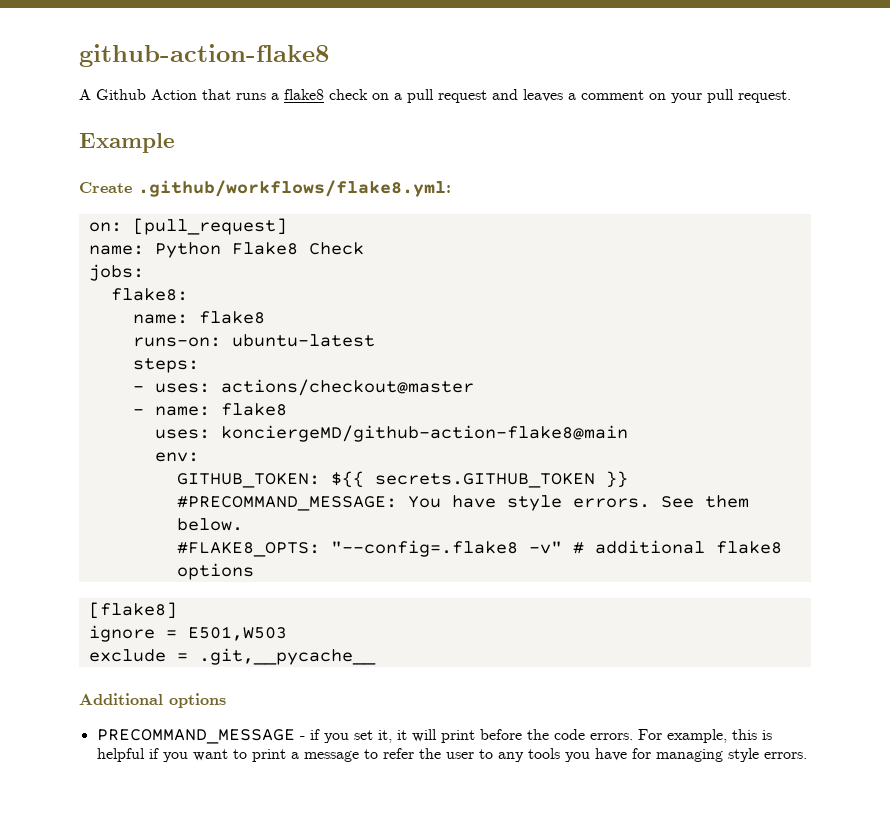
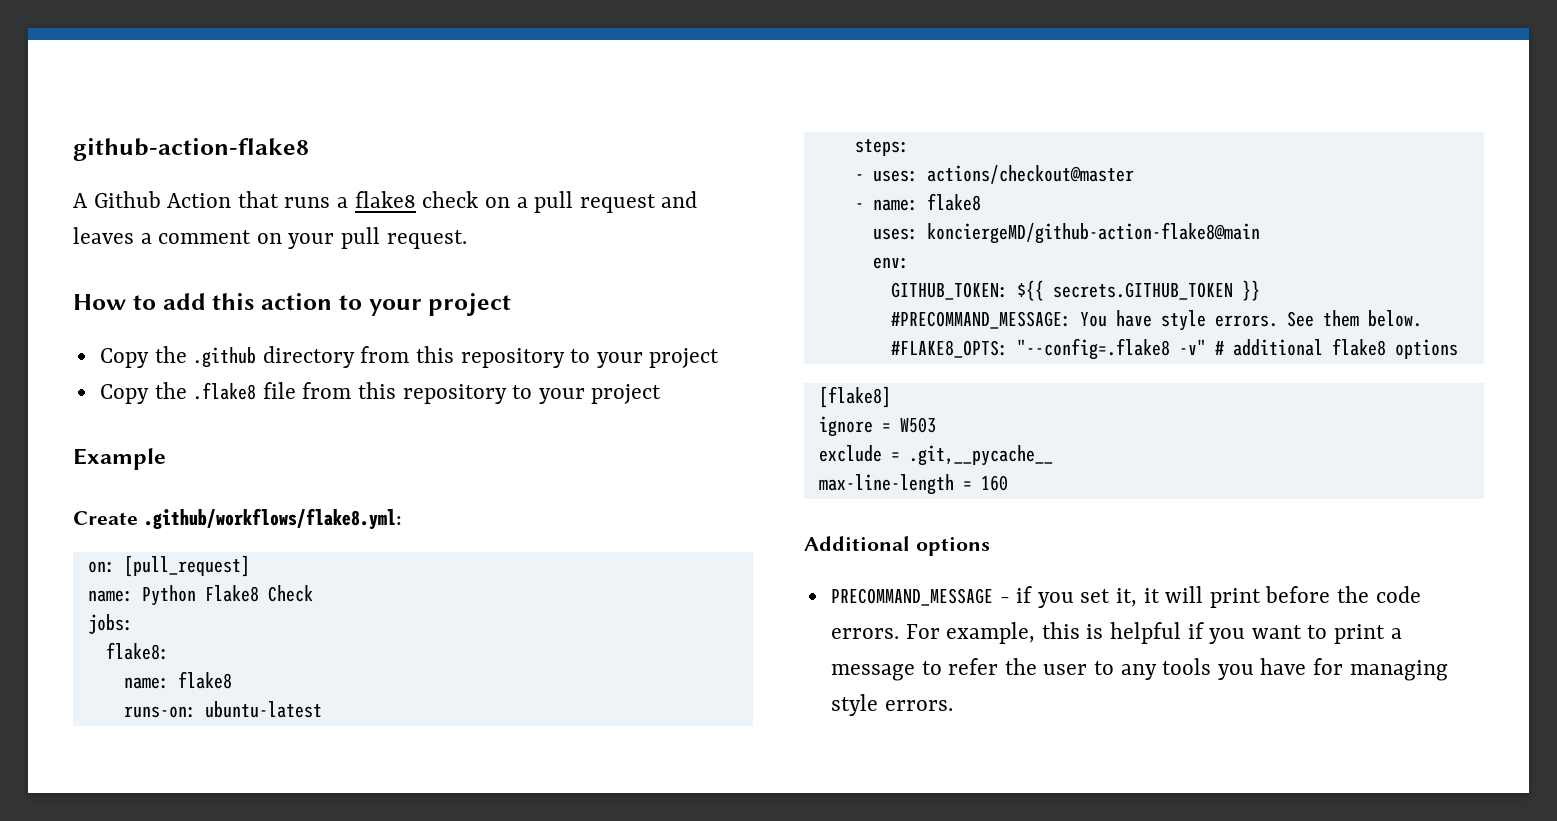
+ How to add this action to your project
+ Copy the .github directory from this repository to your project
+ Copy the .flake8 file from this repository to your project
- ignore = E501,W503
+ ignore = W503
+ max-line-length = 160

